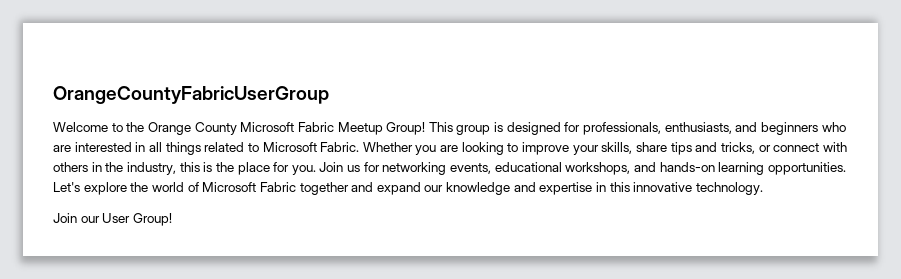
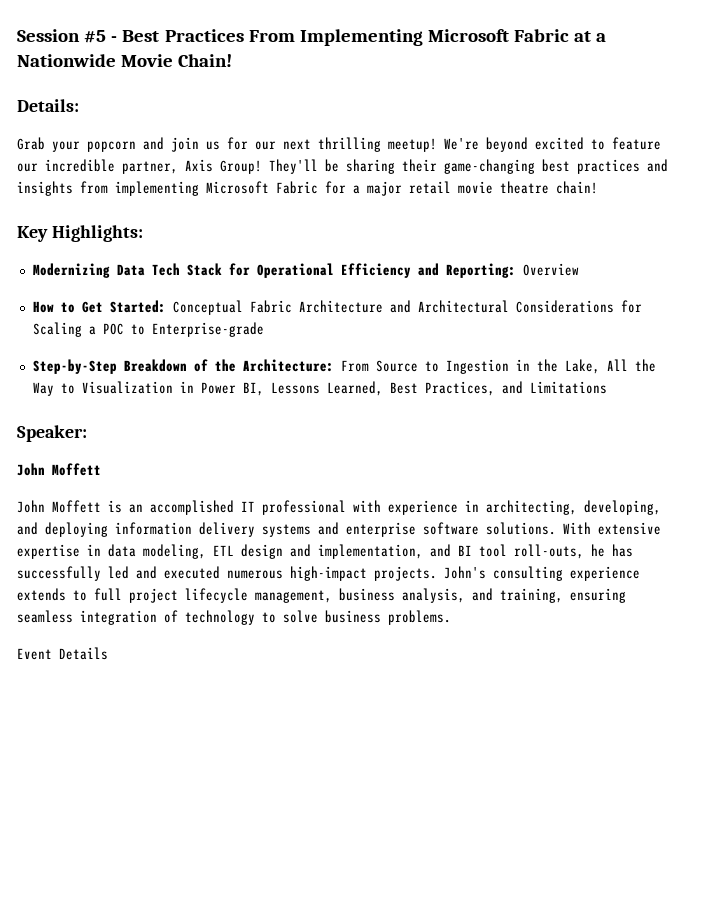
- OrangeCountyFabricUserGroup
- Welcome to the Orange County Microsoft Fabric Meetup Group! This group is designed for professionals, enthusiasts, and beginners who are interested in all things related to Microsoft Fabric. Whether you are looking to improve your skills, share tips and tricks, or connect with others in the industry, this is the place for you. Join us for networking events, educational workshops, and hands-on learning opportunities. Let's explore the world of Microsoft Fabric together and expand our knowledge and expertise in this innovative technology.
- Join our User Group!
+ Session #5 - Best Practices From Implementing Microsoft Fabric at a Nationwide Movie Chain!
+ Details:
+ Grab your popcorn and join us for our next thrilling meetup! We're beyond excited to feature our incredible partner, Axis Group! They'll be sharing their game-changing best practices and insights from implementing Microsoft Fabric for a major retail movie theatre chain!
+ Key Highlights:
+ Modernizing Data Tech Stack for Operational Efficiency and Reporting: Overview
+ How to Get Started: Conceptual Fabric Architecture and Architectural Considerations for Scaling a POC to Enterprise-grade
+ Step-by-Step Breakdown of the Architecture: From Source to Ingestion in the Lake, All the Way to Visualization in Power BI, Lessons Learned, Best Practices, and Limitations
+ Speaker:
+ John Moffett
+ John Moffett is an accomplished IT professional with experience in architecting, developing, and deploying information delivery systems and enterprise software solutions. With extensive expertise in data modeling, ETL design and implementation, and BI tool roll-outs, he has successfully led and executed numerous high-impact projects. John's consulting experience extends to full project lifecycle management, business analysis, and training, ensuring seamless integration of technology to solve business problems.
+ Event Details

